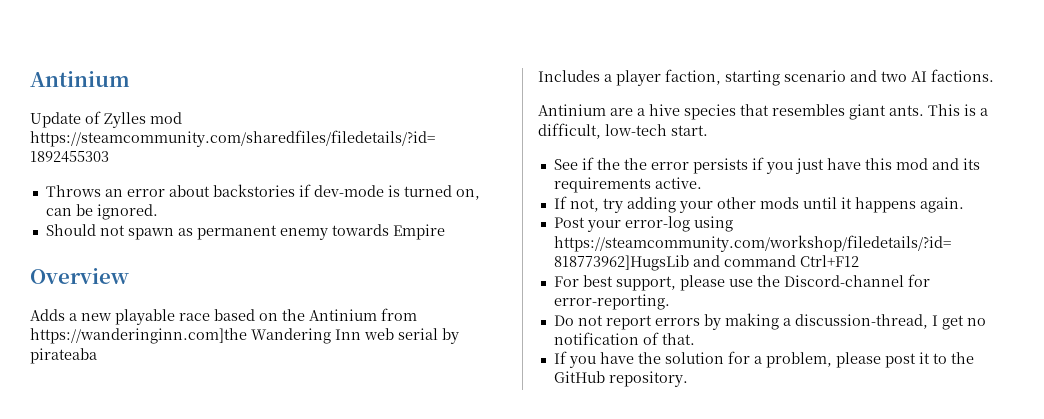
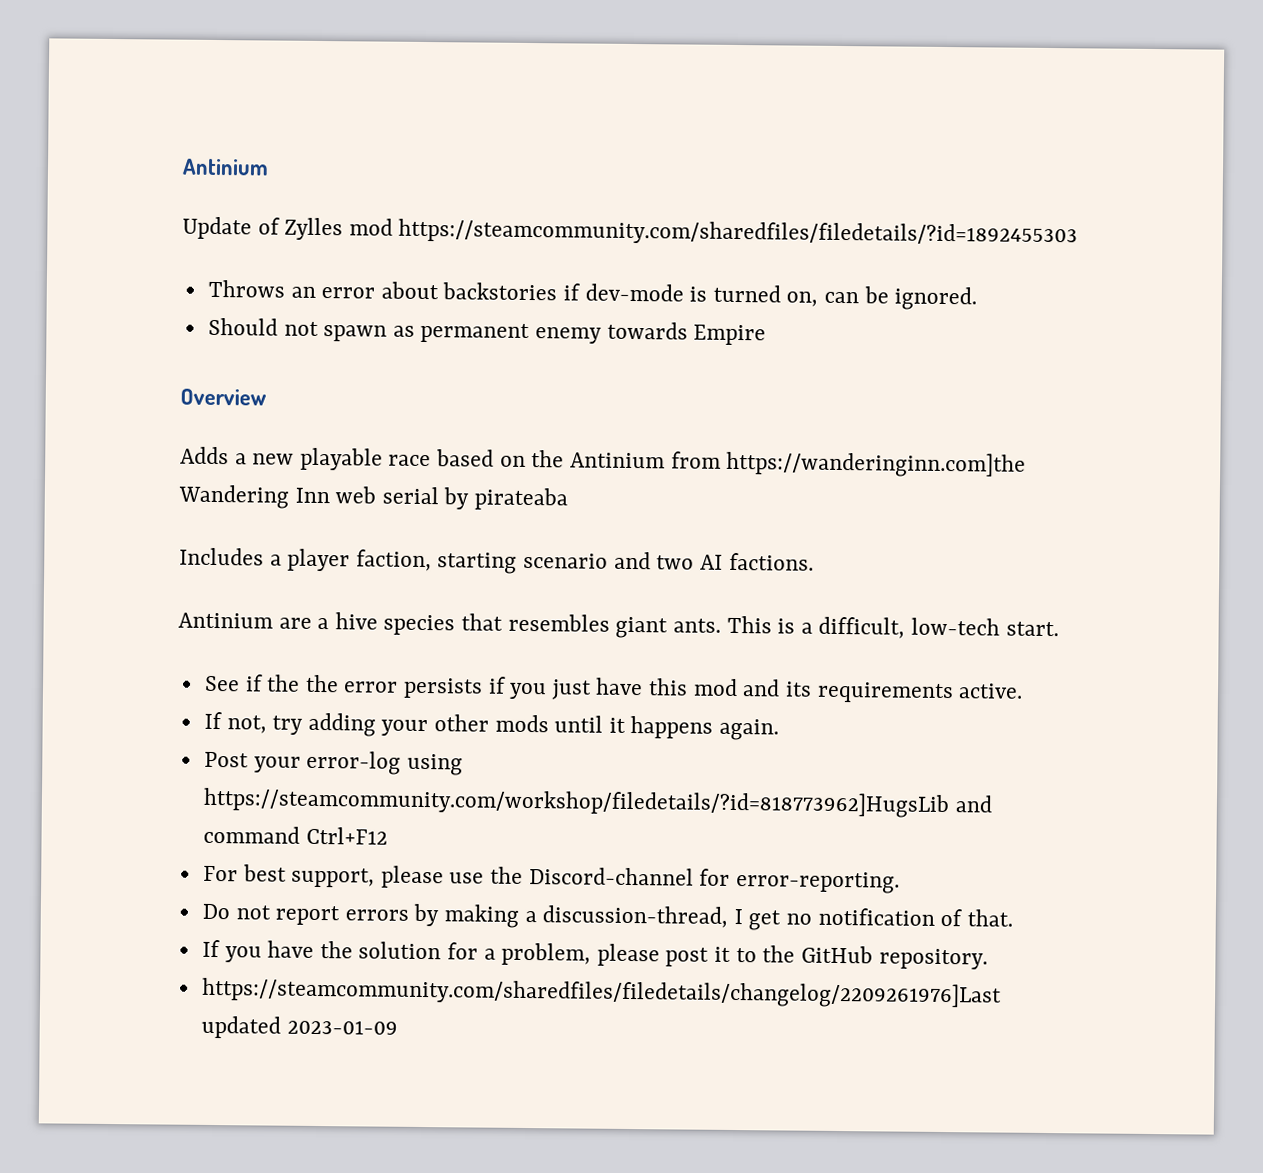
+ https://steamcommunity.com/sharedfiles/filedetails/changelog/2209261976]Last updated 2023-01-09

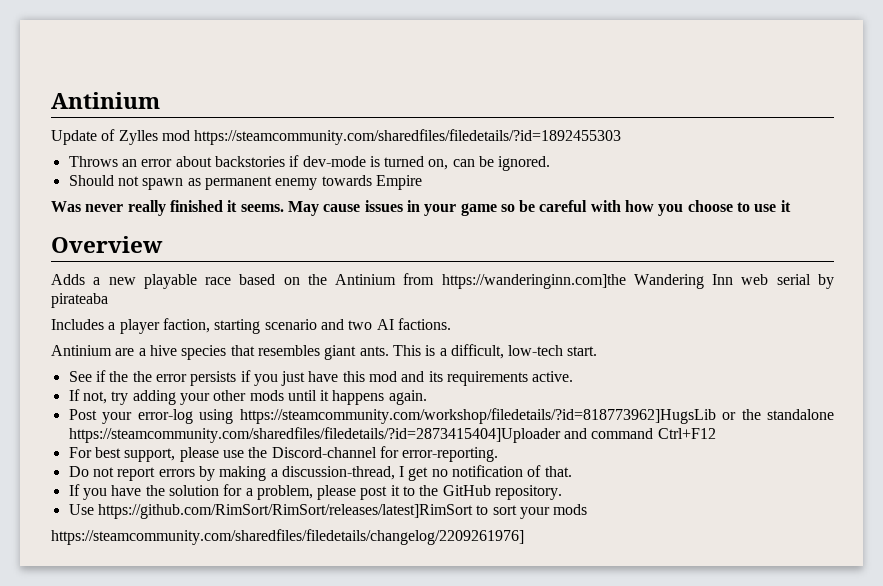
+ Was never really finished it seems. May cause issues in your game so be careful with how you choose to use it
- Post your error-log using https://steamcommunity.com/workshop/filedetails/?id=818773962]HugsLib and command Ctrl+F12
+ Post your error-log using https://steamcommunity.com/workshop/filedetails/?id=818773962]HugsLib or the standalone https://steamcommunity.com/sharedfiles/filedetails/?id=2873415404]Uploader and command Ctrl+F12
- https://steamcommunity.com/sharedfiles/filedetails/changelog/2209261976]Last updated 2023-01-09
+ Use https://github.com/RimSort/RimSort/releases/latest]RimSort to sort your mods
+ https://steamcommunity.com/sharedfiles/filedetails/changelog/2209261976]

